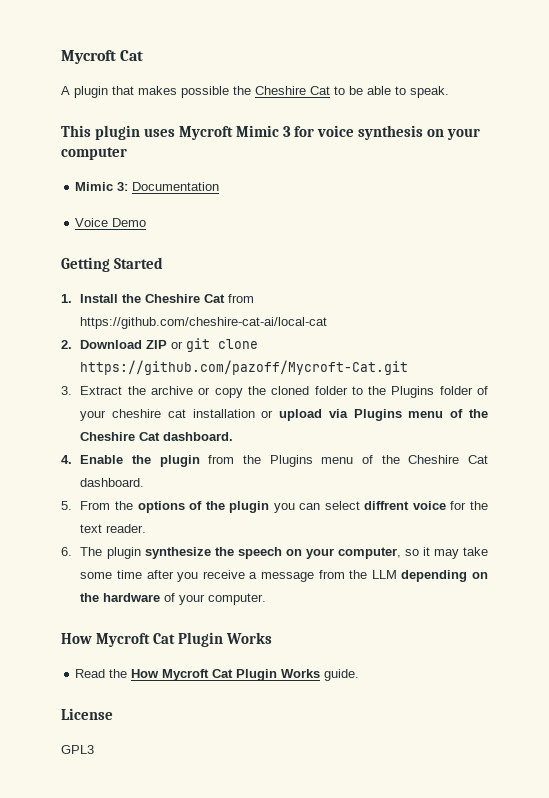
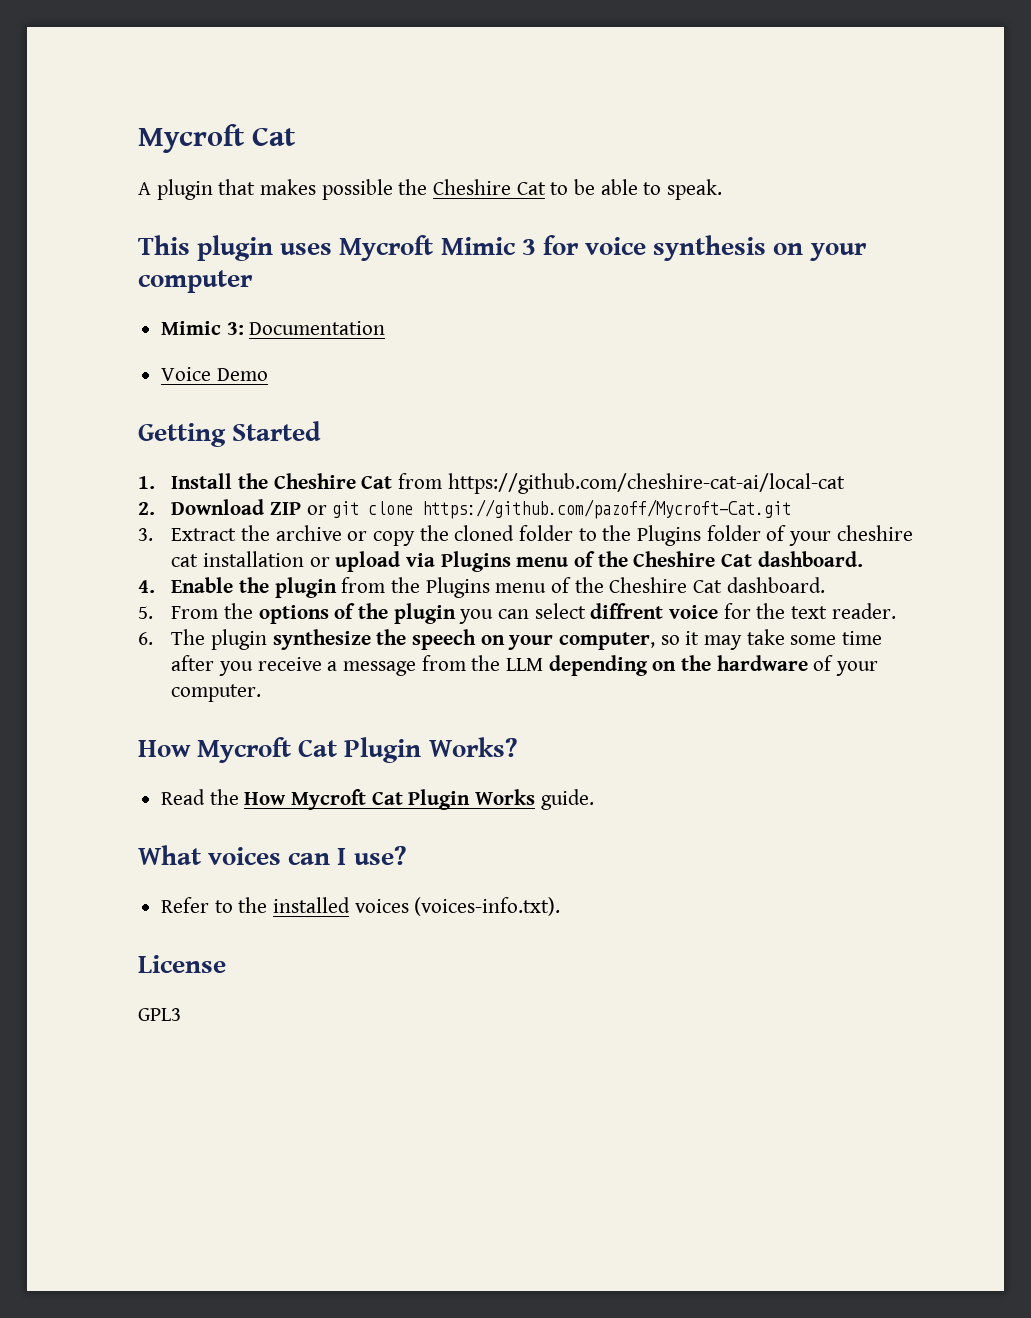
  6. The plugin synthesize the speech on your computer, so it may take some time after you receive a message from the LLM depending on the hardware of your computer.
- How Mycroft Cat Plugin Works
+ How Mycroft Cat Plugin Works?
+ What voices can I use?
+ Refer to the installed voices (voices-info.txt).

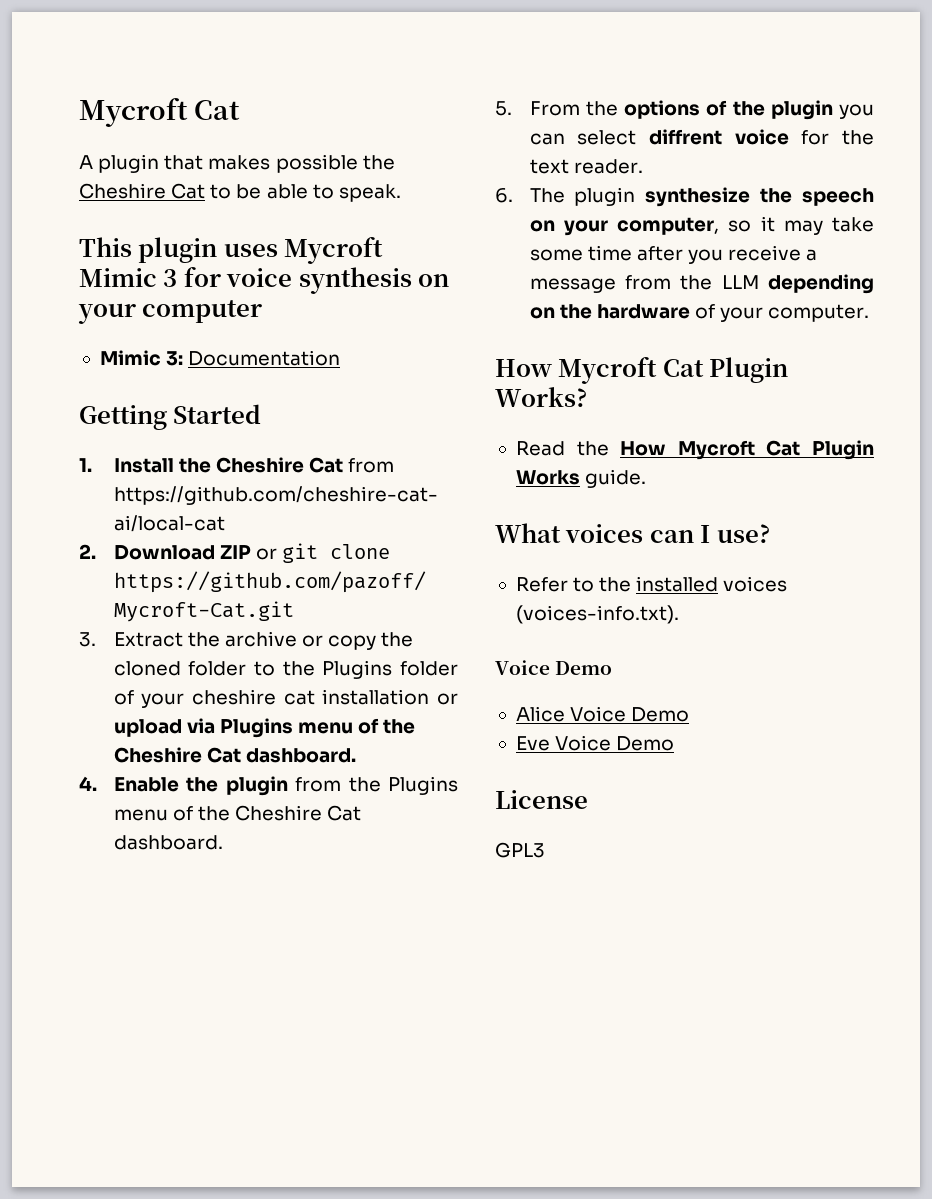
- Voice Demo
  Refer to the installed voices (voices-info.txt).
+ Voice Demo
+ Alice Voice Demo
+ Eve Voice Demo

